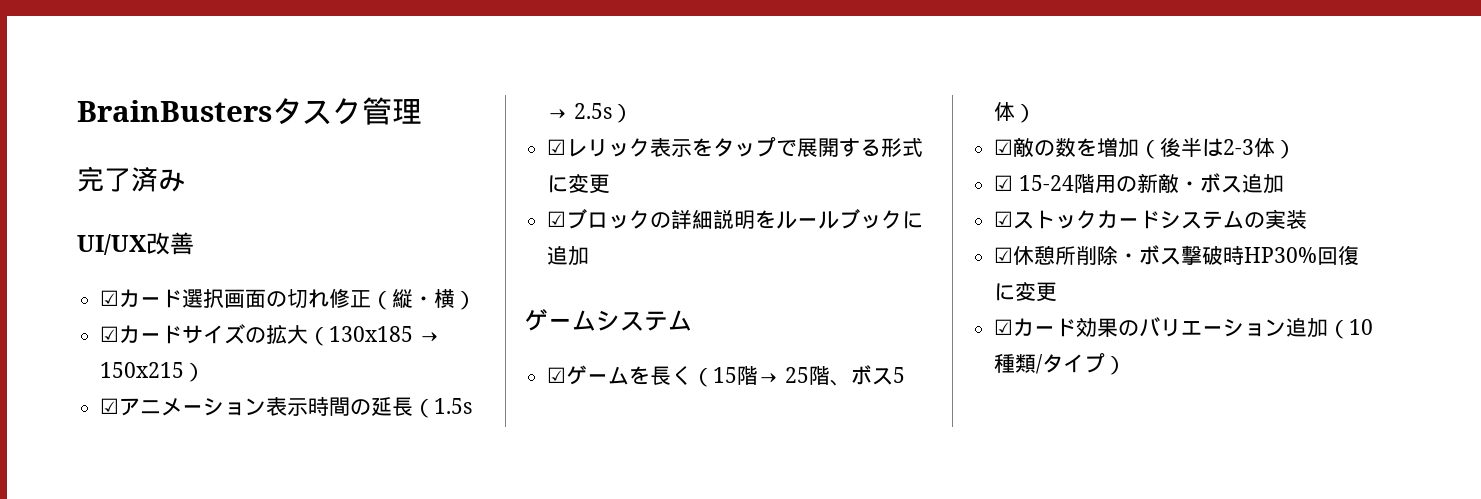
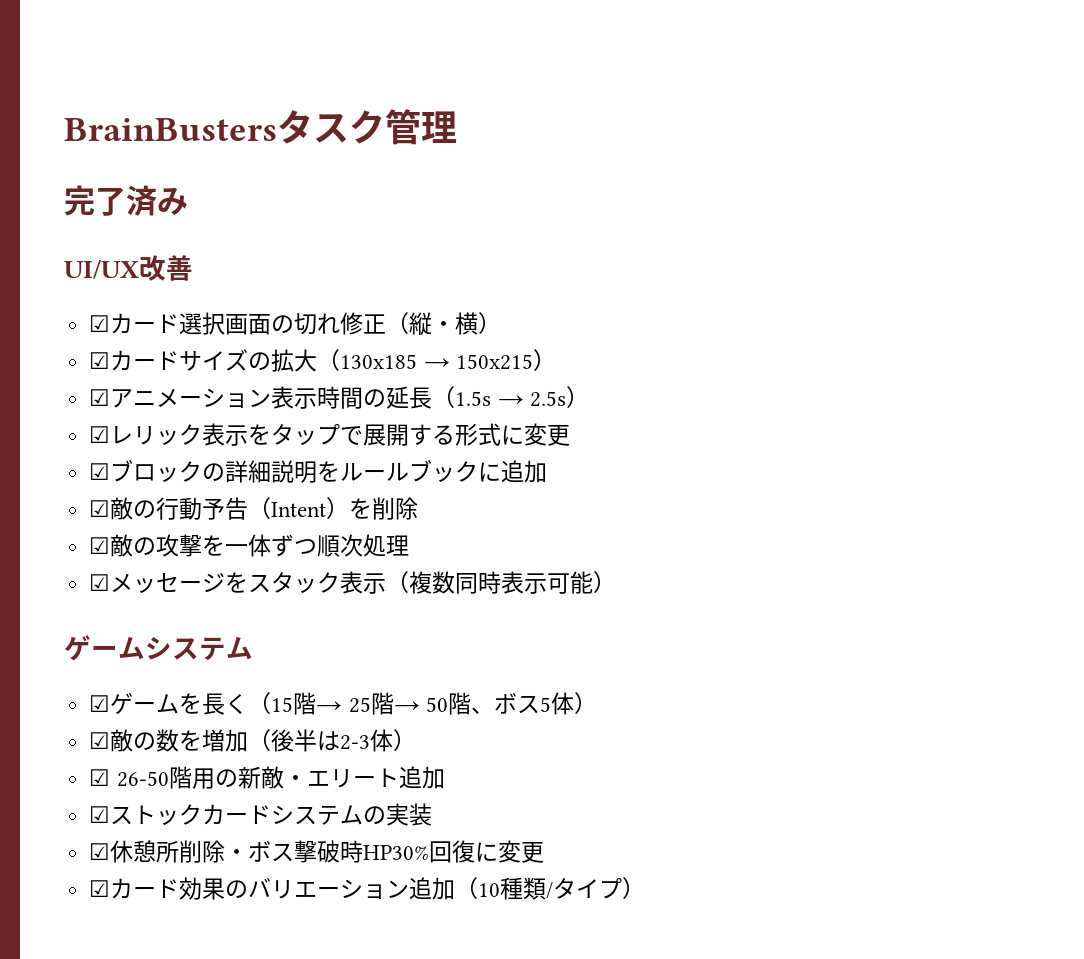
+ ☑敵の行動予告（Intent）を削除
+ ☑敵の攻撃を一体ずつ順次処理
+ ☑メッセージをスタック表示（複数同時表示可能）
- ☑ゲームを長く（15階→ 25階、ボス5体）
+ ☑ゲームを長く（15階→ 25階→ 50階、ボス5体）
- ☑ 15-24階用の新敵・ボス追加
+ ☑ 26-50階用の新敵・エリート追加

